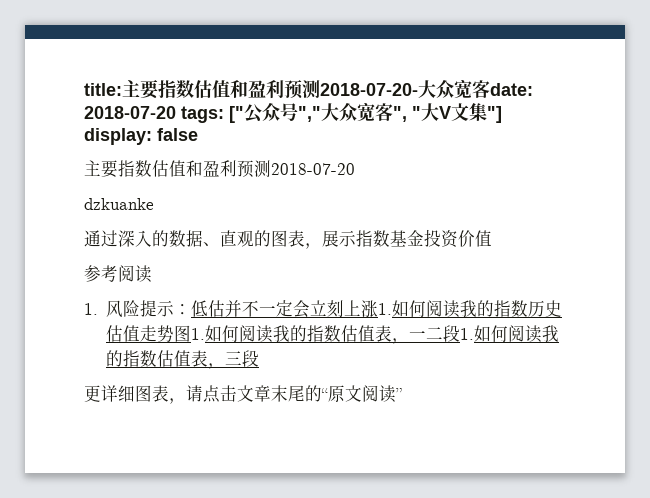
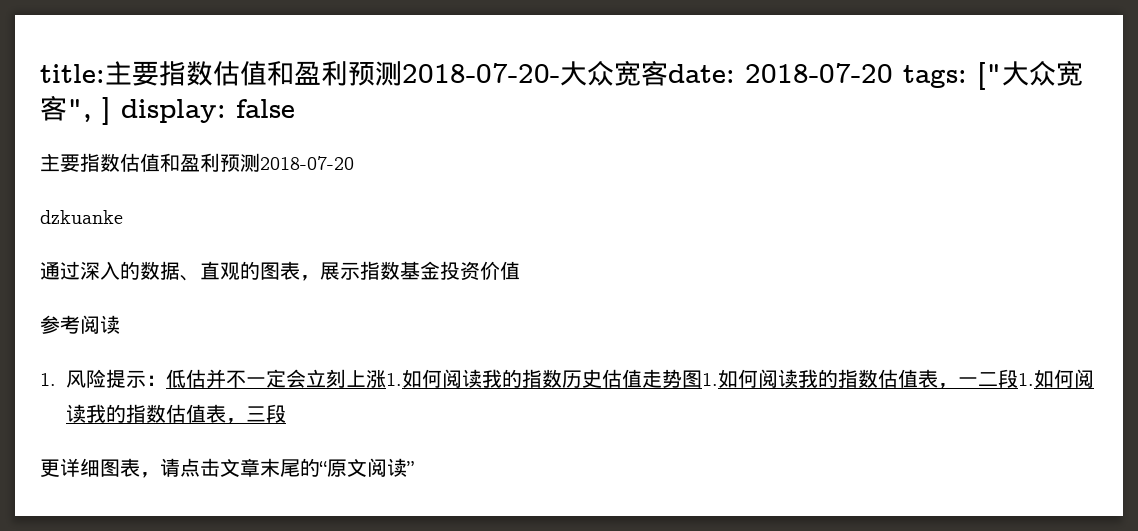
- title:主要指数估值和盈利预测2018-07-20-大众宽客date: 2018-07-20 tags: ["公众号","大众宽客", "大V文集"] display: false
+ title:主要指数估值和盈利预测2018-07-20-大众宽客date: 2018-07-20 tags: ["大众宽客", ] display: false

